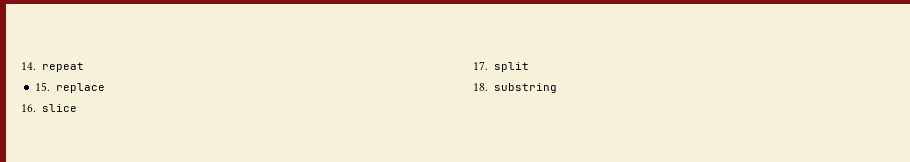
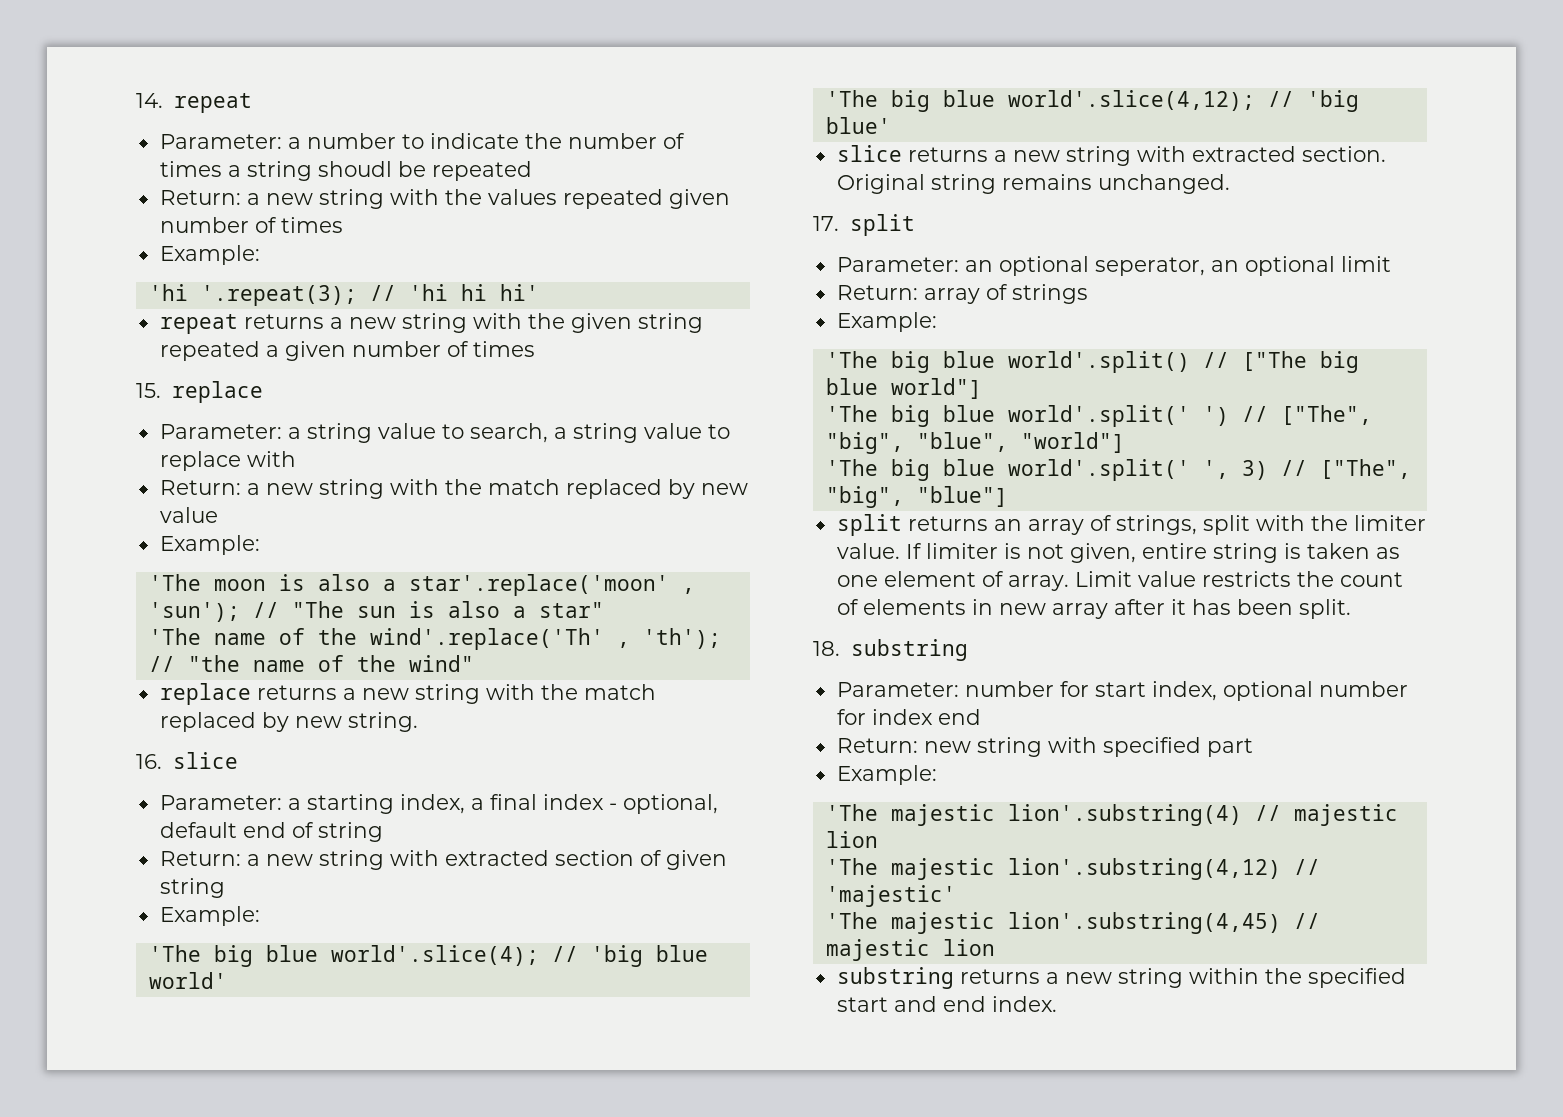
+ Parameter: a number to indicate the number of times a string shoudl be repeated
+ Return: a new string with the values repeated given number of times
+ Example:
+ 'hi '.repeat(3); // 'hi hi hi'
+ repeat returns a new string with the given string repeated a given number of times
  15. replace
+ Parameter: a string value to search, a string value to replace with
+ Return: a new string with the match replaced by new value
+ Example:
+ 'The moon is also a star'.replace('moon' , 'sun'); // "The sun is also a star"
+ 'The name of the wind'.replace('Th' , 'th'); // "the name of the wind"
+ replace returns a new string with the match replaced by new string.
  16. slice
+ Parameter: a starting index, a final index - optional, default end of string
+ Return: a new string with extracted section of given string
+ Example:
+ 'The big blue world'.slice(4); // 'big blue world'
+ 'The big blue world'.slice(4,12); // 'big blue'
+ slice returns a new string with extracted section. Original string remains unchanged.
  17. split
+ Parameter: an optional seperator, an optional limit
+ Return: array of strings
+ Example:
+ 'The big blue world'.split() // ["The big blue world"]
+ 'The big blue world'.split(' ') // ["The", "big", "blue", "world"]
+ 'The big blue world'.split(' ', 3) // ["The", "big", "blue"]
+ split returns an array of strings, split with the limiter value. If limiter is not given, entire string is taken as one element of array. Limit value restricts the count of elements in new array after it has been split.
  18. substring
+ Parameter: number for start index, optional number for index end
+ Return: new string with specified part
+ Example:
+ 'The majestic lion'.substring(4) // majestic lion
+ 'The majestic lion'.substring(4,12) // 'majestic'
+ 'The majestic lion'.substring(4,45) // majestic lion
+ substring returns a new string within the specified start and end index.

